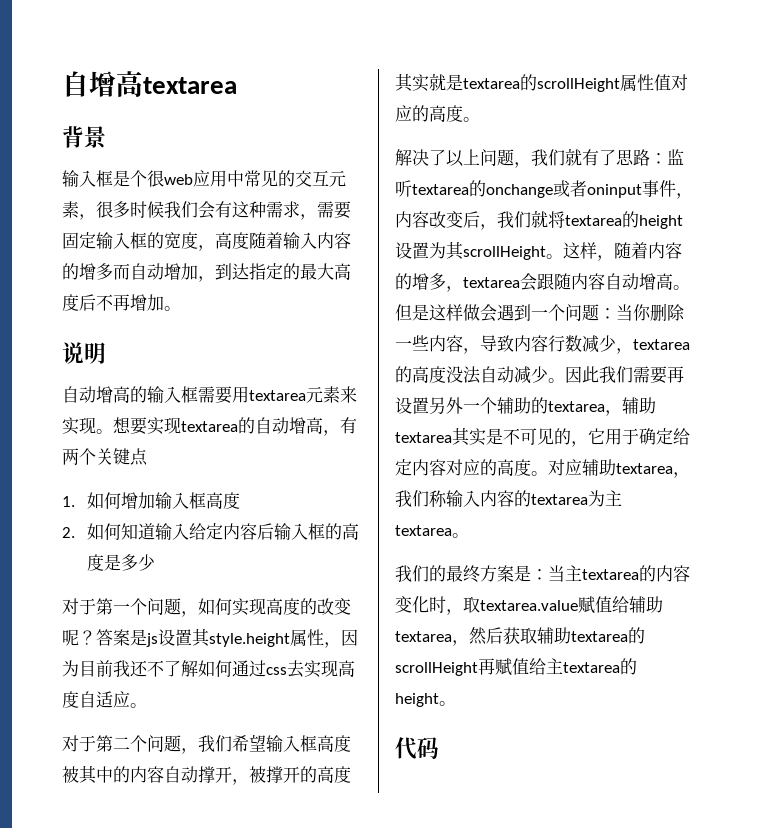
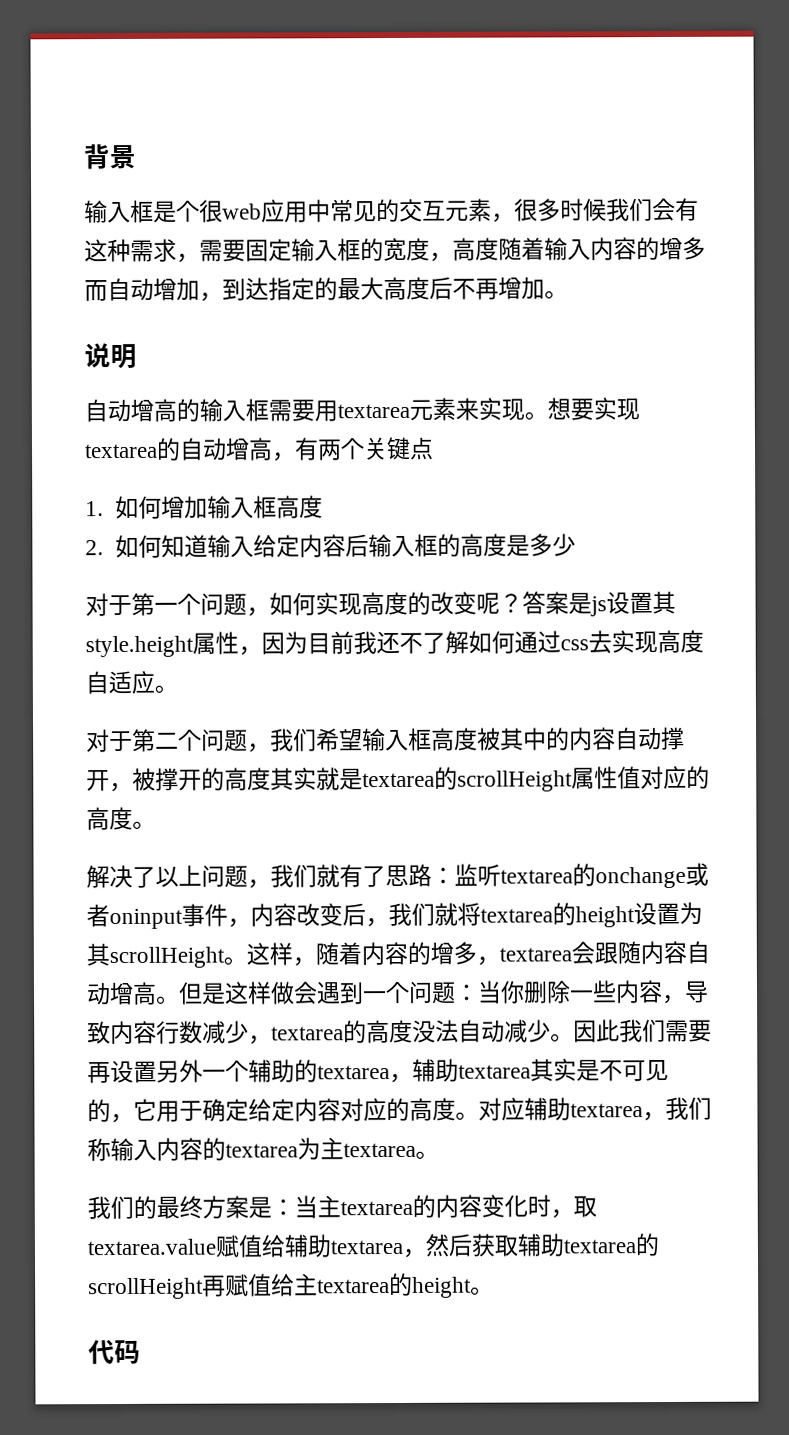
- 自增高textarea

